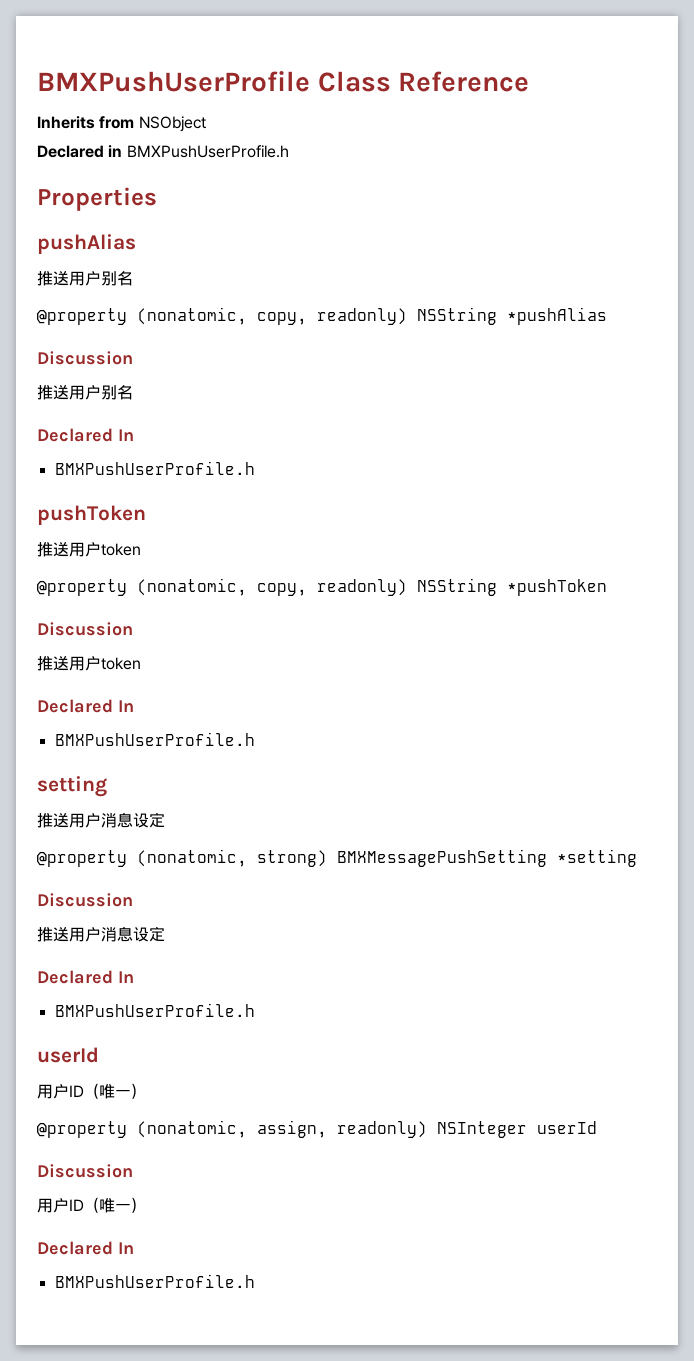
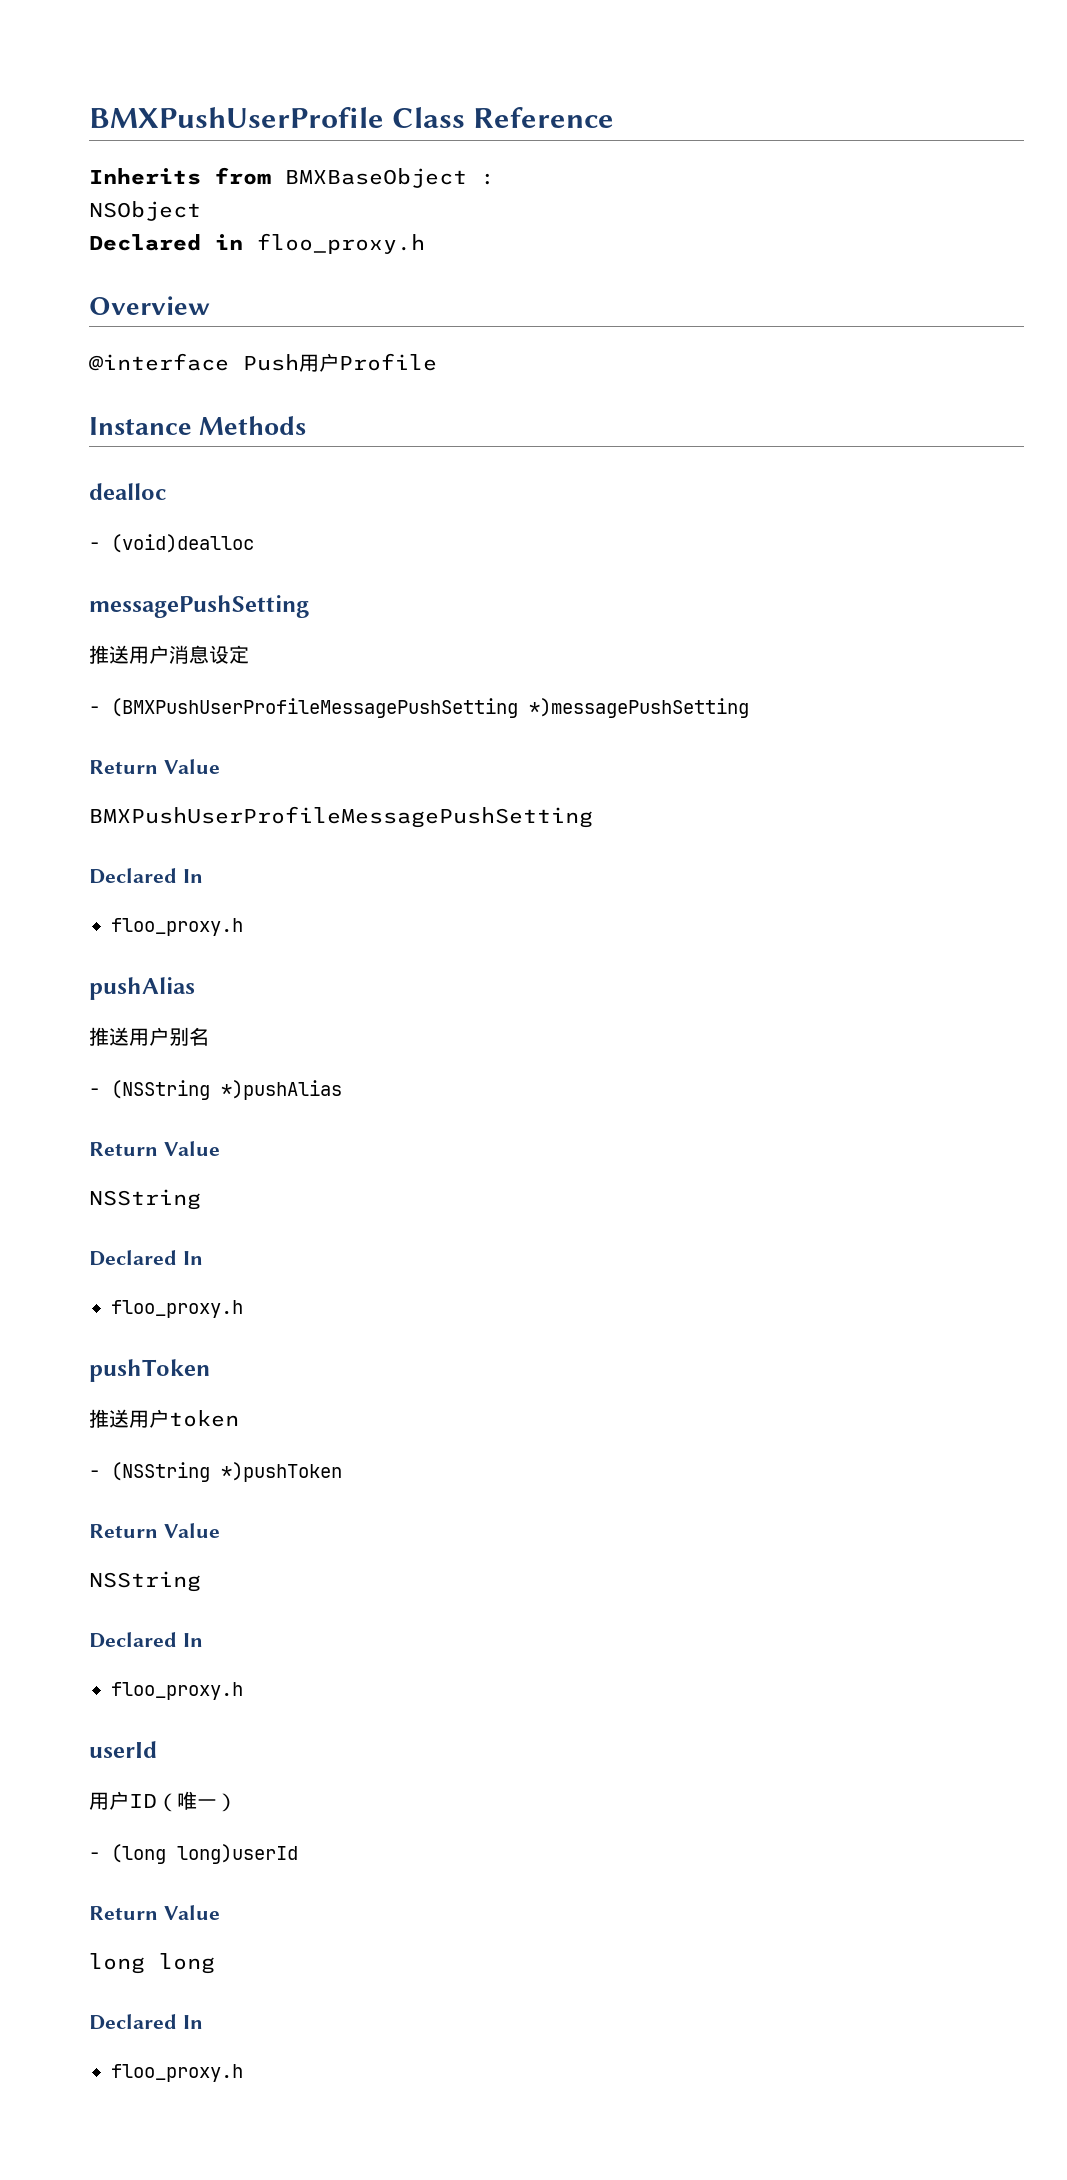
- Inherits from NSObject
+ Inherits from BMXBaseObject :
+ NSObject
- Declared in BMXPushUserProfile.h
- Properties
+ Declared in floo_proxy.h
+ Overview
+ @interface Push用户Profile
+ Instance Methods
+ dealloc
+ - (void)dealloc
+ messagePushSetting
+ 推送用户消息设定
+ - (BMXPushUserProfileMessagePushSetting *)messagePushSetting
+ Return Value
+ BMXPushUserProfileMessagePushSetting
+ Declared In
+ floo_proxy.h
  pushAlias
  推送用户别名
- @property (nonatomic, copy, readonly) NSString *pushAlias
- Discussion
- 推送用户别名
+ - (NSString *)pushAlias
+ Return Value
+ NSString
  Declared In
- BMXPushUserProfile.h
+ floo_proxy.h
- @property (nonatomic, copy, readonly) NSString *pushToken
- Discussion
- 推送用户token
+ - (NSString *)pushToken
+ Return Value
+ NSString
  Declared In
- BMXPushUserProfile.h
- setting
- 推送用户消息设定
- @property (nonatomic, strong) BMXMessagePushSetting *setting
- Discussion
- 推送用户消息设定
- Declared In
- BMXPushUserProfile.h
+ floo_proxy.h
- @property (nonatomic, assign, readonly) NSInteger userId
- Discussion
- 用户ID（唯一）
+ - (long long)userId
+ Return Value
+ long long
  Declared In
- BMXPushUserProfile.h
+ floo_proxy.h

